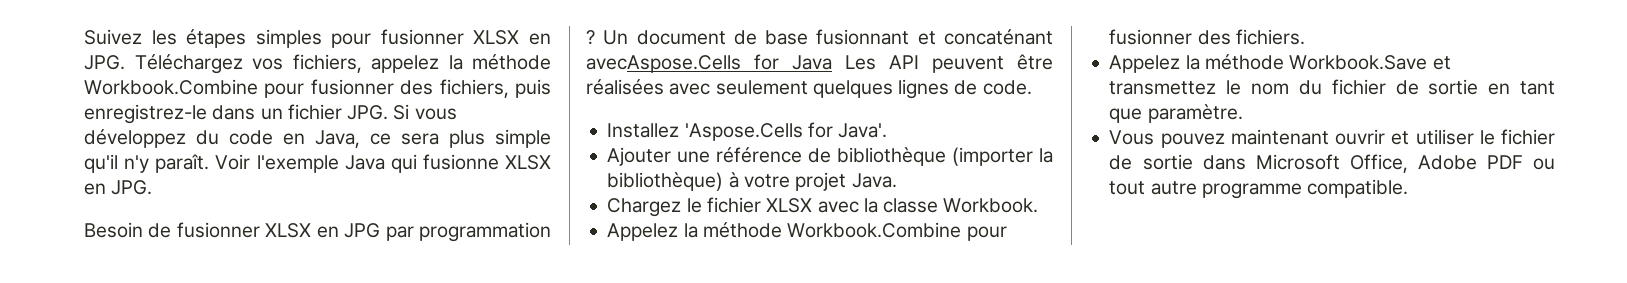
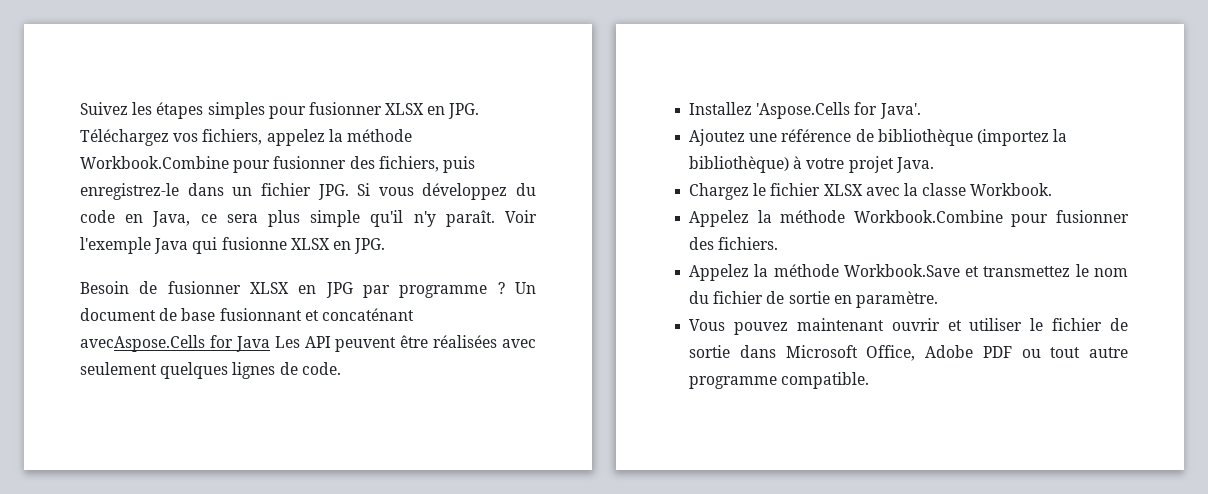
- Besoin de fusionner XLSX en JPG par programmation ?
+ Besoin de fusionner XLSX en JPG par programme ?
- Ajouter une référence de bibliothèque (importer la bibliothèque) à votre projet Java.
+ Ajoutez une référence de bibliothèque (importez la bibliothèque) à votre projet Java.
- Appelez la méthode Workbook.Save et transmettez le nom du fichier de sortie en tant que paramètre.
+ Appelez la méthode Workbook.Save et transmettez le nom du fichier de sortie en paramètre.

